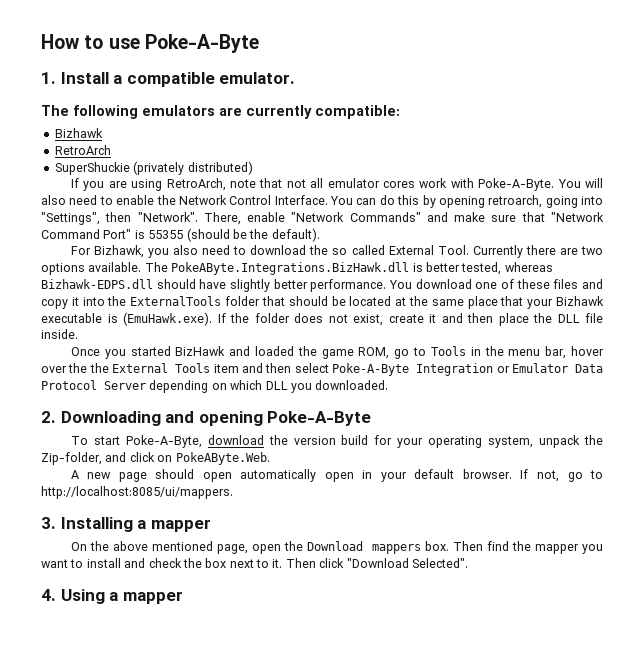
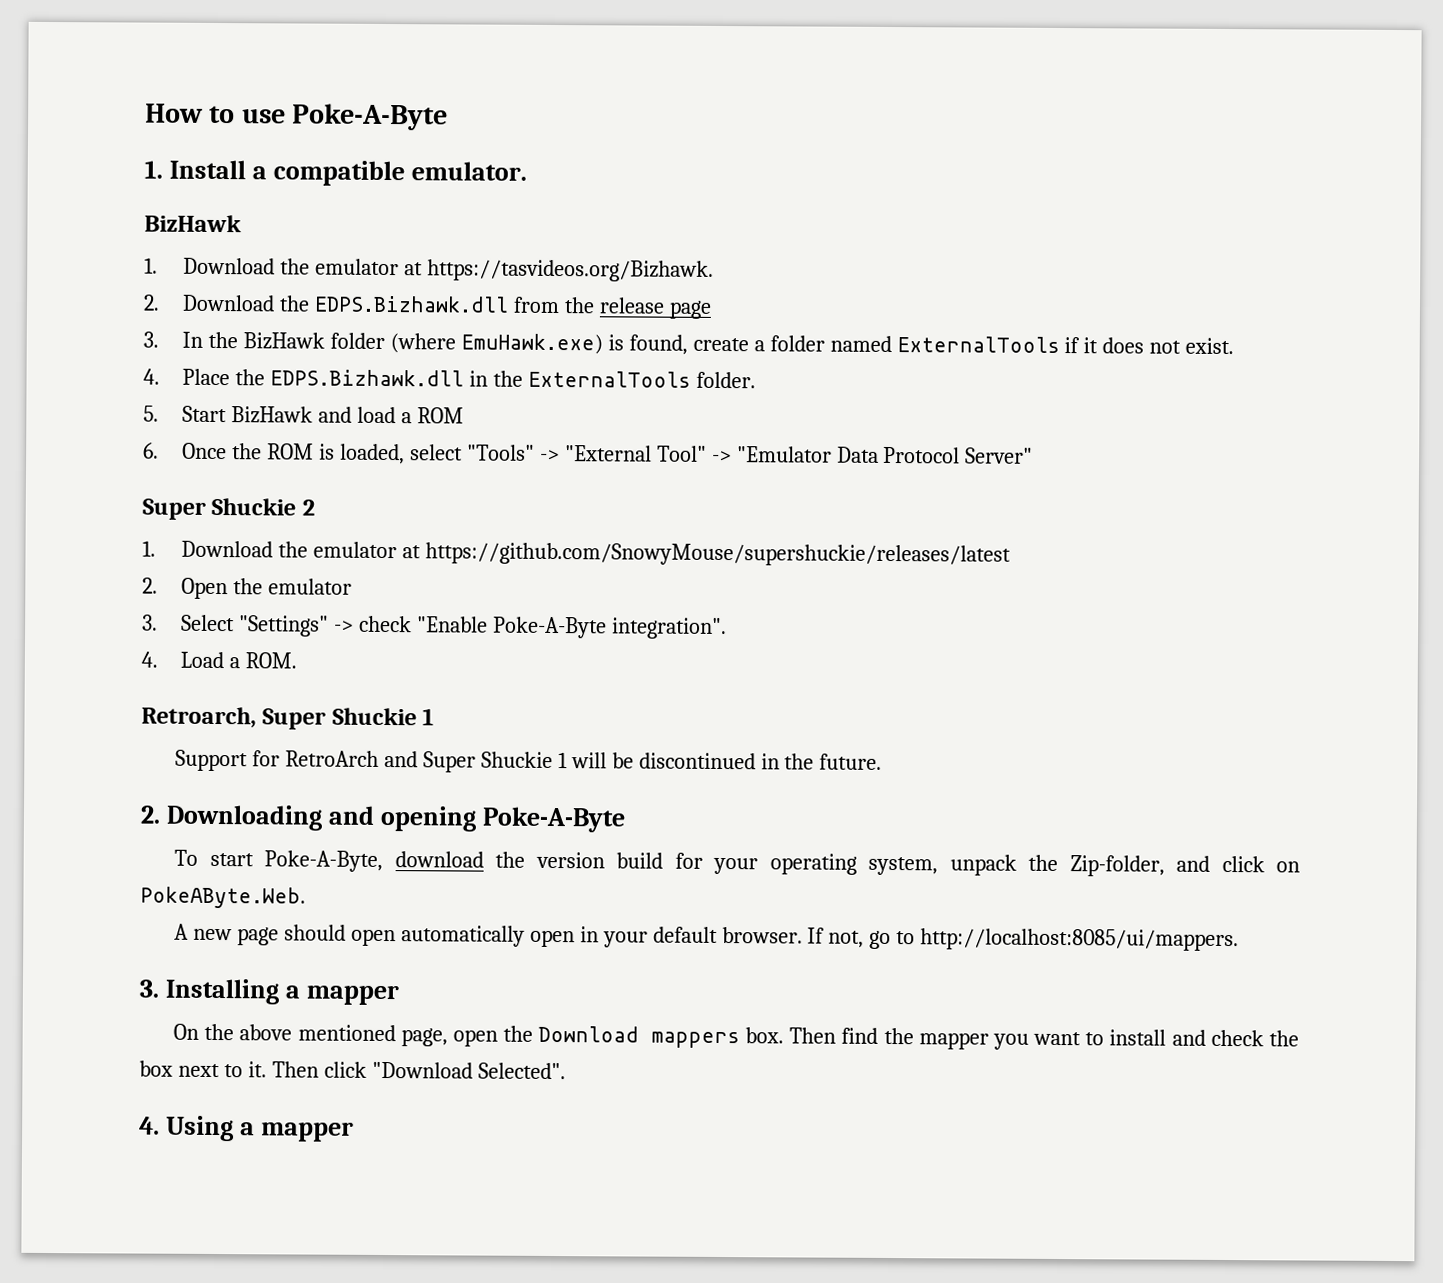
  1. Install a compatible emulator.
- The following emulators are currently compatible:
- Bizhawk
- RetroArch
- SuperShuckie (privately distributed)
- If you are using RetroArch, note that not all emulator cores work with Poke-A-Byte. You will also need to enable the Network Control Interface. You can do this by opening retroarch, going into "Settings", then "Network". There, enable "Network Commands" and make sure that "Network Command Port" is 55355 (should be the default).
- For Bizhawk, you also need to download the so called External Tool. Currently there are two options available. The PokeAByte.Integrations.BizHawk.dll is better tested, whereas Bizhawk-EDPS.dll should have slightly better performance. You download one of these files and copy it into the ExternalTools folder that should be located at the same place that your Bizhawk executable is (EmuHawk.exe). If the folder does not exist, create it and then place the DLL file inside.
- Once you started BizHawk and loaded the game ROM, go to Tools in the menu bar, hover over the the External Tools item and then select Poke-A-Byte Integration or Emulator Data Protocol Server depending on which DLL you downloaded.
+ BizHawk
+ 1. Download the emulator at https://tasvideos.org/Bizhawk.
+ 2. Download the EDPS.Bizhawk.dll from the release page
+ 3. In the BizHawk folder (where EmuHawk.exe) is found, create a folder named ExternalTools if it does not exist.
+ 4. Place the EDPS.Bizhawk.dll in the ExternalTools folder.
+ 5. Start BizHawk and load a ROM
+ 6. Once the ROM is loaded, select "Tools" -> "External Tool" -> "Emulator Data Protocol Server"
+ Super Shuckie 2
+ 1. Download the emulator at https://github.com/SnowyMouse/supershuckie/releases/latest
+ 2. Open the emulator
+ 3. Select "Settings" -> check "Enable Poke-A-Byte integration".
+ 4. Load a ROM.
+ Retroarch, Super Shuckie 1
+ Support for RetroArch and Super Shuckie 1 will be discontinued in the future.

